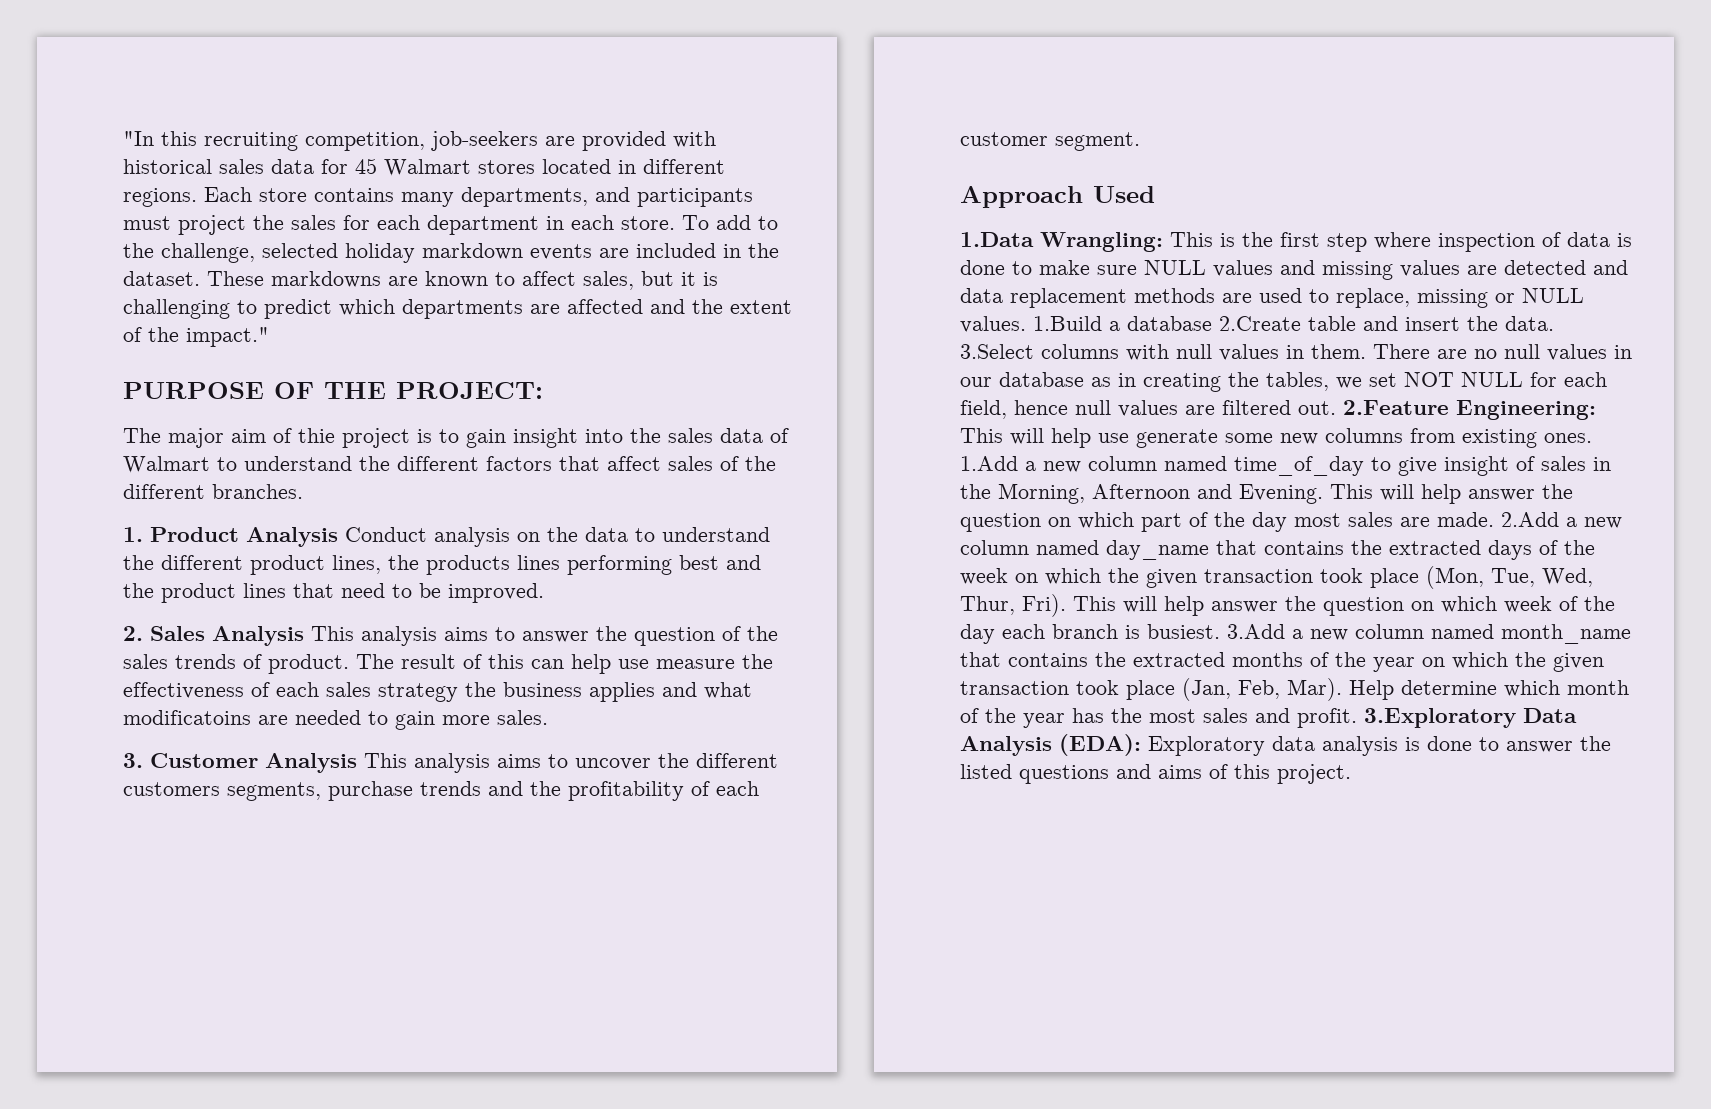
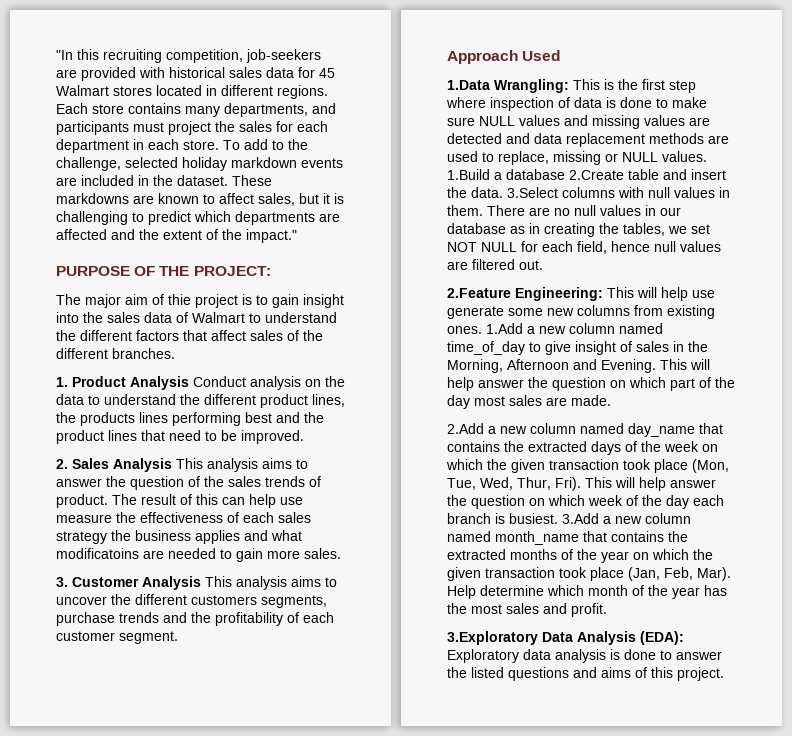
- There are no null values in our database as in creating the tables, we set NOT NULL for each field, hence null values are filtered out. 2.Feature Engineering: This will help use generate some new columns from existing ones.
+ There are no null values in our database as in creating the tables, we set NOT NULL for each field, hence null values are filtered out.
+ 2.Feature Engineering: This will help use generate some new columns from existing ones.
- This will help answer the question on which part of the day most sales are made. 2.Add a new column named day_name that contains the extracted days of the week on which the given transaction took place (Mon, Tue, Wed, Thur, Fri).
+ This will help answer the question on which part of the day most sales are made.
+ 2.Add a new column named day_name that contains the extracted days of the week on which the given transaction took place (Mon, Tue, Wed, Thur, Fri).
- Help determine which month of the year has the most sales and profit. 3.Exploratory Data Analysis (EDA): Exploratory data analysis is done to answer the listed questions and aims of this project.
+ Help determine which month of the year has the most sales and profit.
+ 3.Exploratory Data Analysis (EDA): Exploratory data analysis is done to answer the listed questions and aims of this project.

